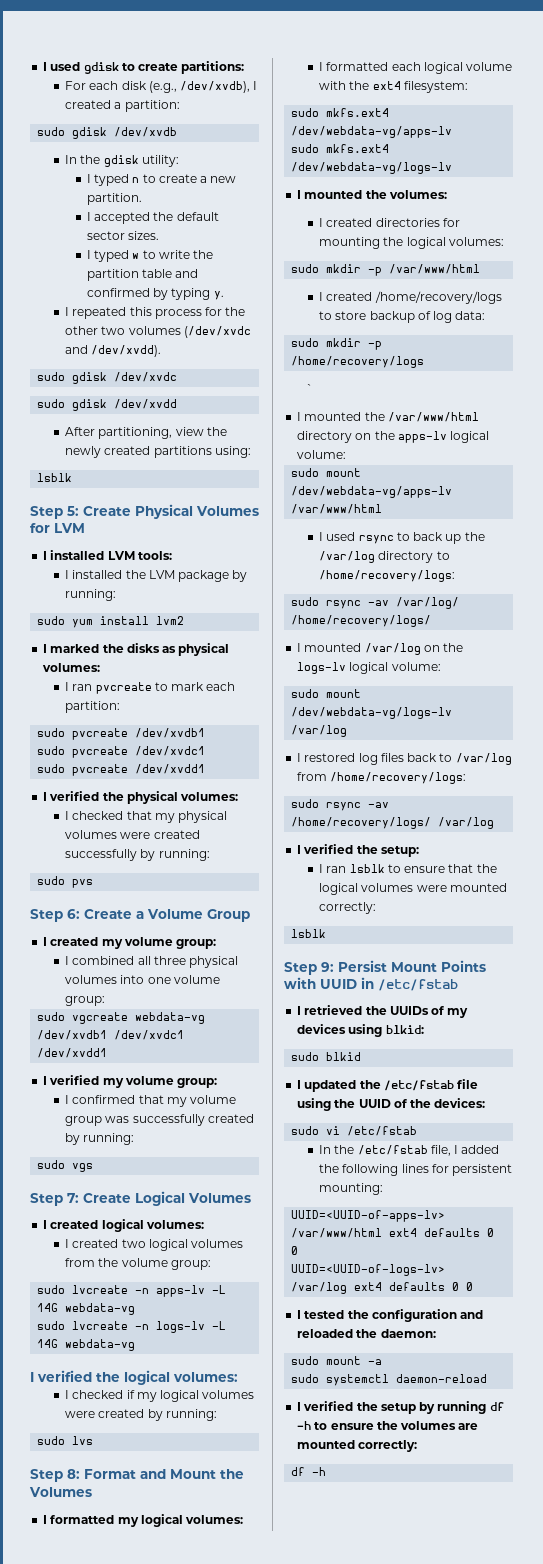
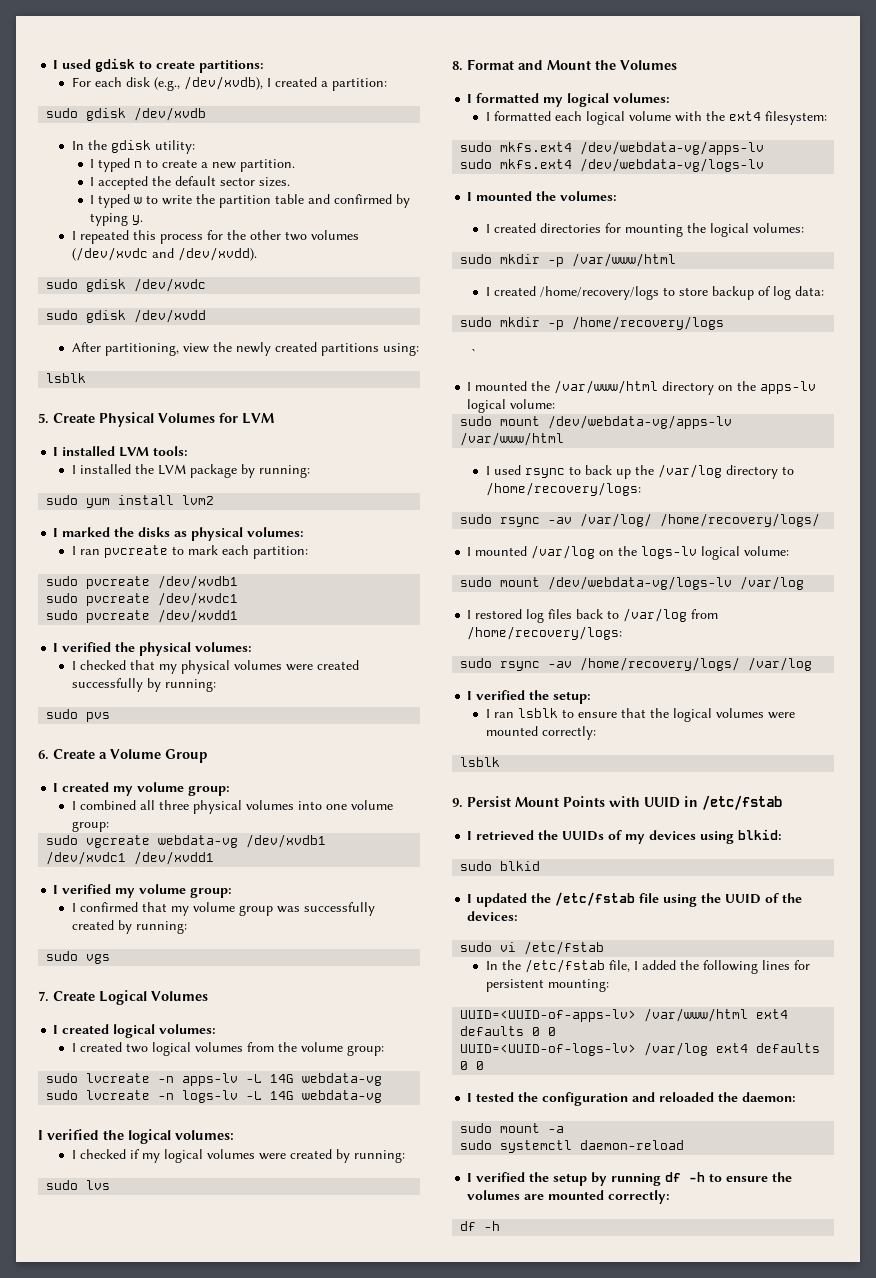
- Step 5: Create Physical Volumes for LVM
+ 5. Create Physical Volumes for LVM
- Step 6: Create a Volume Group
+ 6. Create a Volume Group
- Step 7: Create Logical Volumes
+ 7. Create Logical Volumes
- Step 8: Format and Mount the Volumes
+ 8. Format and Mount the Volumes
- Step 9: Persist Mount Points with UUID in /etc/fstab
+ 9. Persist Mount Points with UUID in /etc/fstab

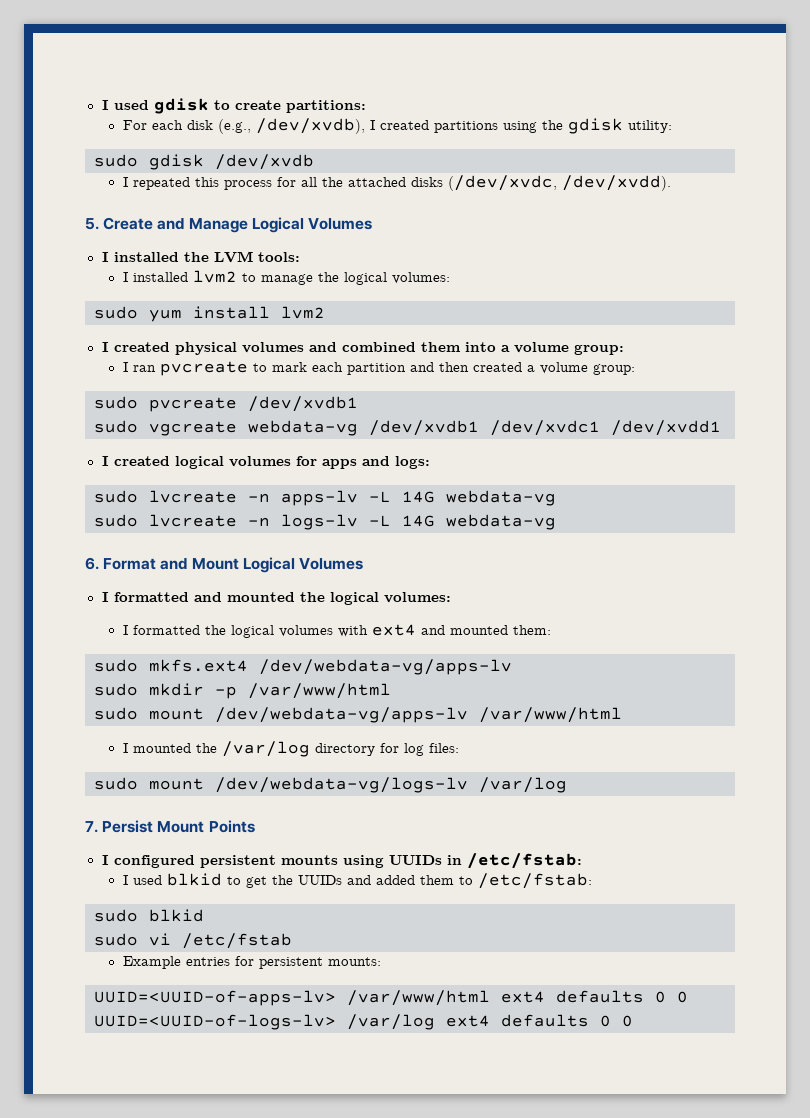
- For each disk (e.g., /dev/xvdb), I created a partition:
+ For each disk (e.g., /dev/xvdb), I created partitions using the gdisk utility:
  sudo gdisk /dev/xvdb
- In the gdisk utility:
- I typed n to create a new partition.
- I accepted the default sector sizes.
- I typed w to write the partition table and confirmed by typing y.
- I repeated this process for the other two volumes (/dev/xvdc and /dev/xvdd).
- sudo gdisk /dev/xvdc
- sudo gdisk /dev/xvdd
- After partitioning, view the newly created partitions using:
- lsblk
+ I repeated this process for all the attached disks (/dev/xvdc, /dev/xvdd).
- 5. Create Physical Volumes for LVM
- I installed LVM tools:
+ 5. Create and Manage Logical Volumes
+ I installed the LVM tools:
- I installed the LVM package by running:
+ I installed lvm2 to manage the logical volumes:
- I marked the disks as physical volumes:
+ I created physical volumes and combined them into a volume group:
- I ran pvcreate to mark each partition:
+ I ran pvcreate to mark each partition and then created a volume group:
  sudo pvcreate /dev/xvdb1
- sudo pvcreate /dev/xvdc1
- sudo pvcreate /dev/xvdd1
- I verified the physical volumes:
- I checked that my physical volumes were created successfully by running:
- sudo pvs
- 6. Create a Volume Group
- I created my volume group:
- I combined all three physical volumes into one volume group:
- I verified my volume group:
- I confirmed that my volume group was successfully created by running:
- sudo vgs
- 7. Create Logical Volumes
- I created logical volumes:
- I created two logical volumes from the volume group:
+ I created logical volumes for apps and logs:
- I verified the logical volumes:
- I checked if my logical volumes were created by running:
- sudo lvs
- 8. Format and Mount the Volumes
- I formatted my logical volumes:
- I formatted each logical volume with the ext4 filesystem:
+ 6. Format and Mount Logical Volumes
+ I formatted and mounted the logical volumes:
+ I formatted the logical volumes with ext4 and mounted them:
  sudo mkfs.ext4 /dev/webdata-vg/apps-lv
- sudo mkfs.ext4 /dev/webdata-vg/logs-lv
- I mounted the volumes:
- I created directories for mounting the logical volumes:
  sudo mkdir -p /var/www/html
- I created /home/recovery/logs to store backup of log data:
- sudo mkdir -p /home/recovery/logs
- `
- I mounted the /var/www/html directory on the apps-lv logical volume:
- I used rsync to back up the /var/log directory to /home/recovery/logs:
- sudo rsync -av /var/log/ /home/recovery/logs/
- I mounted /var/log on the logs-lv logical volume:
+ I mounted the /var/log directory for log files:
  sudo mount /dev/webdata-vg/logs-lv /var/log
- I restored log files back to /var/log from /home/recovery/logs:
- sudo rsync -av /home/recovery/logs/ /var/log
- I verified the setup:
- I ran lsblk to ensure that the logical volumes were mounted correctly:
- lsblk
- 9. Persist Mount Points with UUID in /etc/fstab
- I retrieved the UUIDs of my devices using blkid:
+ 7. Persist Mount Points
+ I configured persistent mounts using UUIDs in /etc/fstab:
+ I used blkid to get the UUIDs and added them to /etc/fstab:
  sudo blkid
- I updated the /etc/fstab file using the UUID of the devices:
  sudo vi /etc/fstab
- In the /etc/fstab file, I added the following lines for persistent mounting:
+ Example entries for persistent mounts:
- I tested the configuration and reloaded the daemon:
- sudo mount -a
- sudo systemctl daemon-reload
- I verified the setup by running df -h to ensure the volumes are mounted correctly:
- df -h

